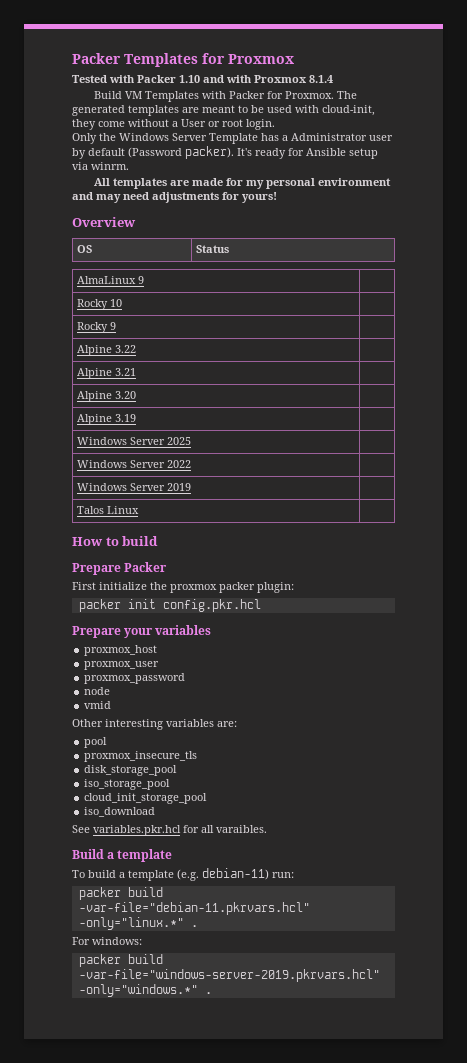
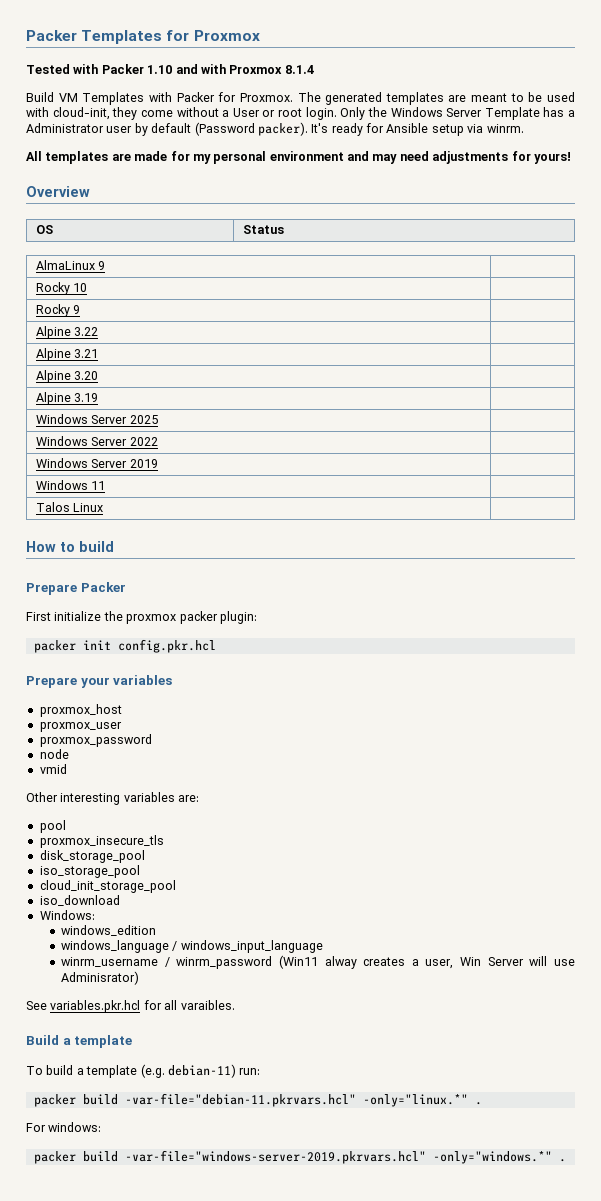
- The generated templates are meant to be used with cloud-init, they come without a User or root login.
- Only the Windows Server Template has a Administrator user by default (Password packer).
+ The generated templates are meant to be used with cloud-init, they come without a User or root login. Only the Windows Server Template has a Administrator user by default (Password packer).
+ Windows 11 |
+ Windows:
+ windows_edition
+ windows_language / windows_input_language
+ winrm_username / winrm_password (Win11 alway creates a user, Win Server will use Adminisrator)

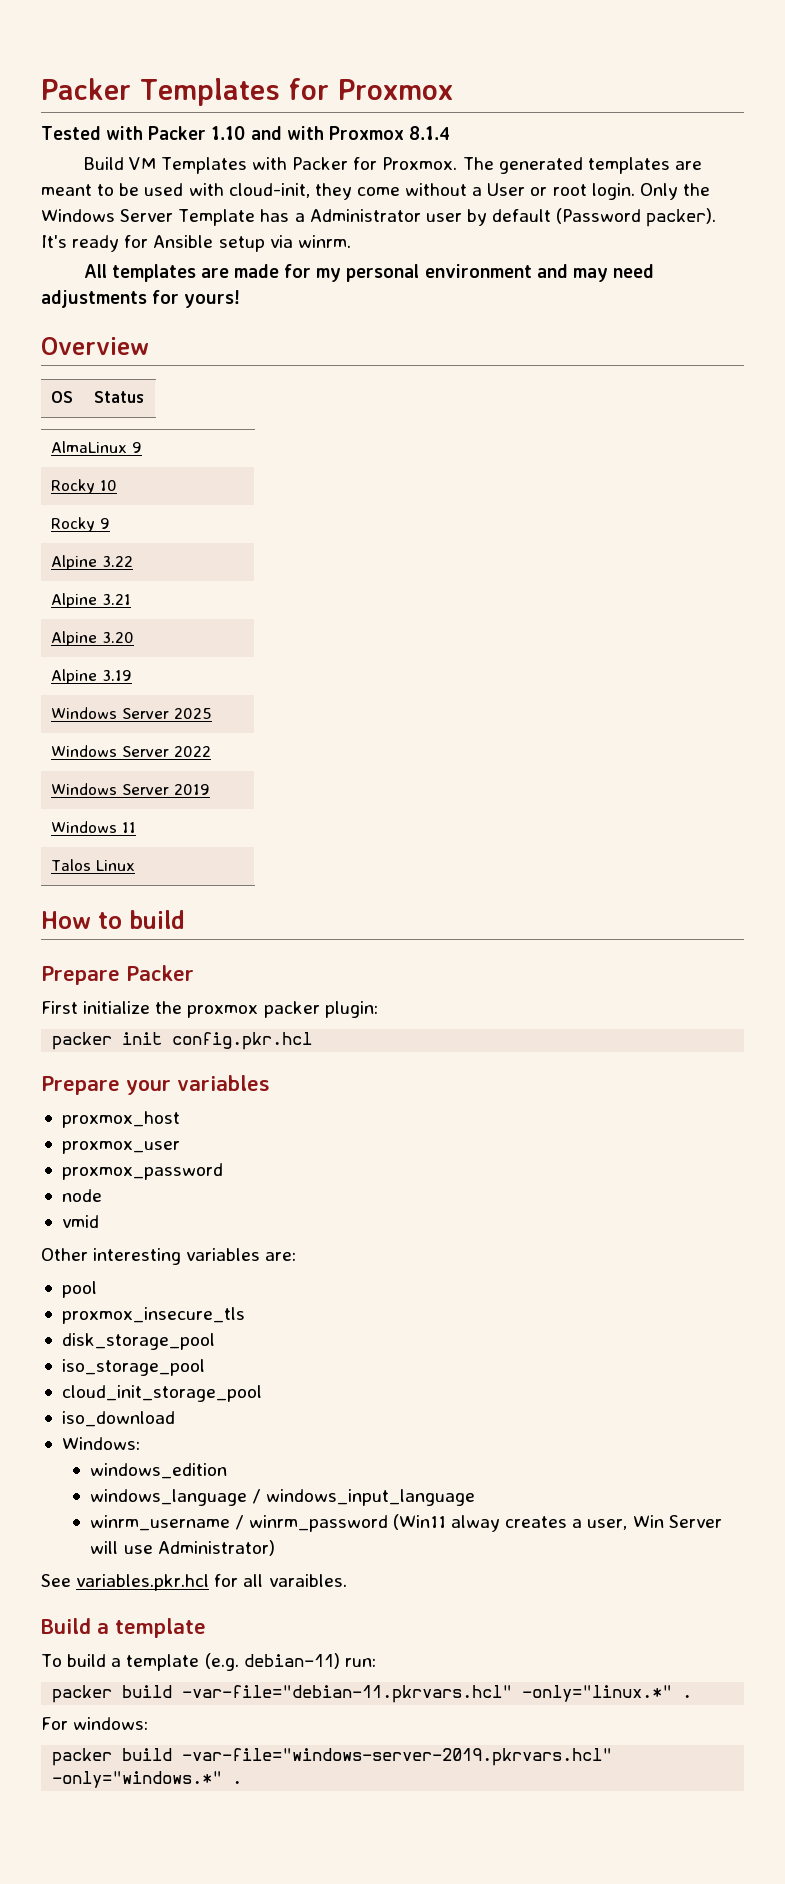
- winrm_username / winrm_password (Win11 alway creates a user, Win Server will use Adminisrator)
+ winrm_username / winrm_password (Win11 alway creates a user, Win Server will use Administrator)

